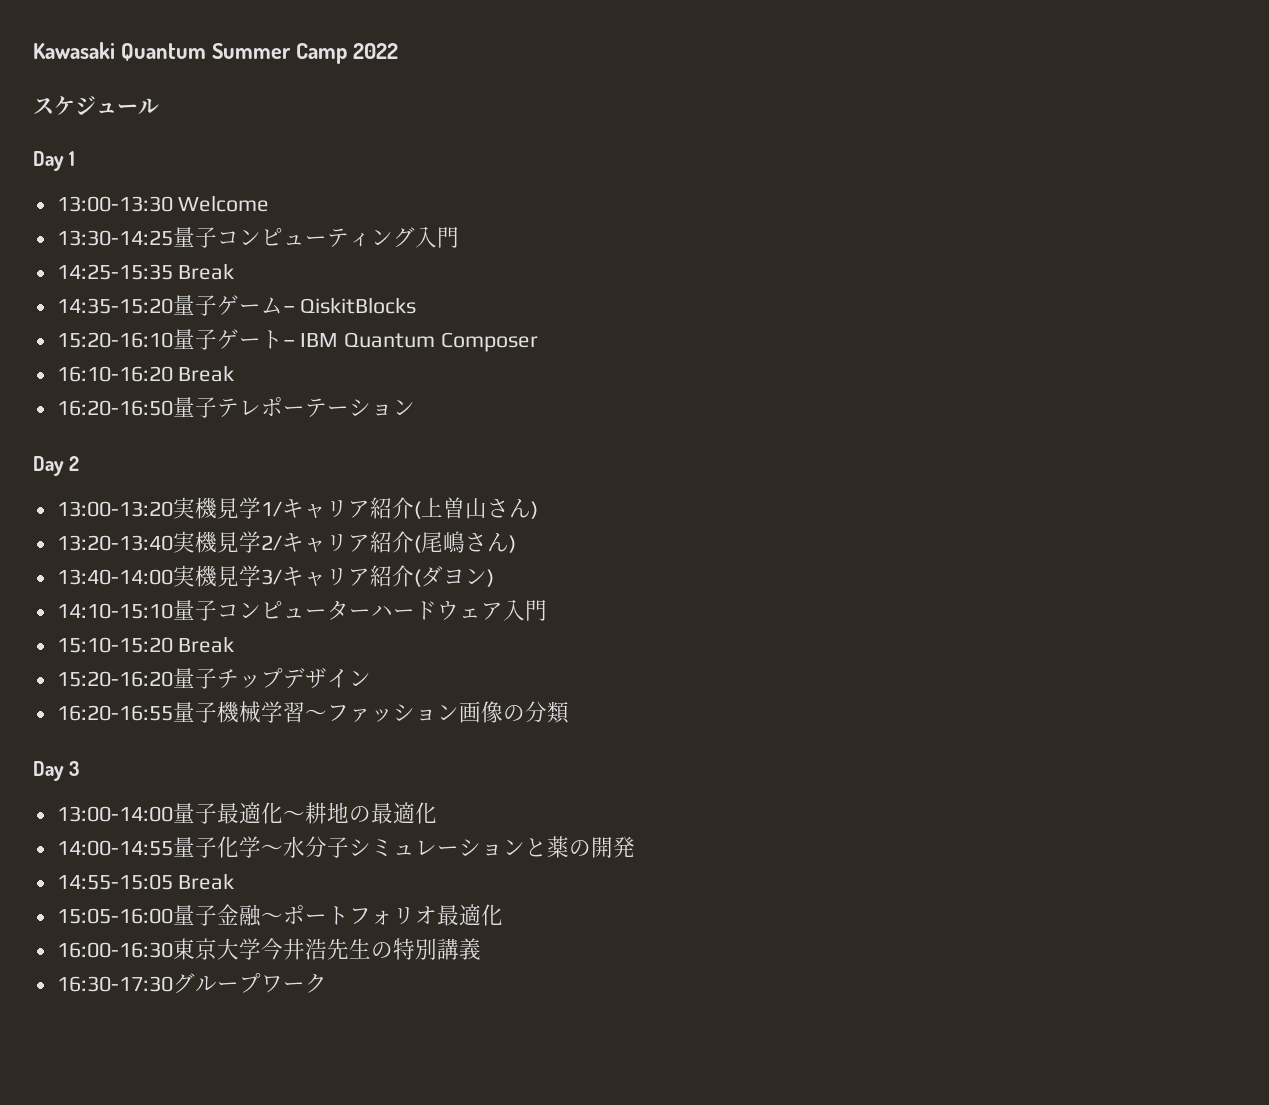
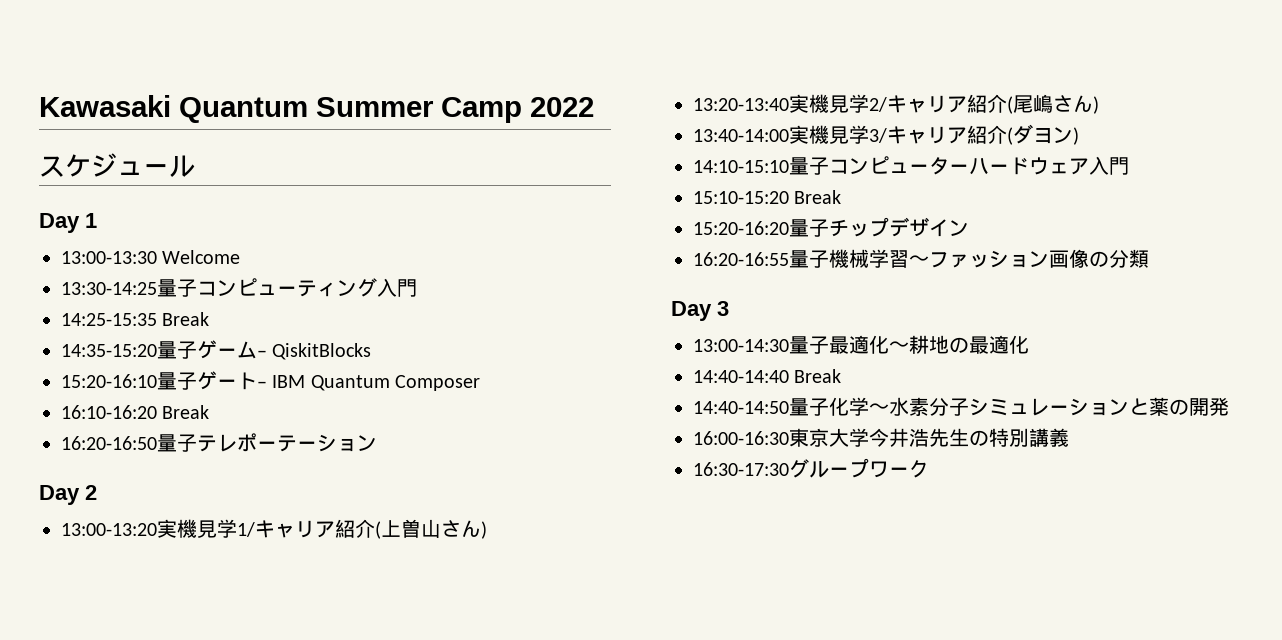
- 13:00-14:00量子最適化〜耕地の最適化
+ 13:00-14:30量子最適化〜耕地の最適化
- 14:00-14:55量子化学〜水分子シミュレーションと薬の開発
+ 14:40-14:40 Break
+ 14:40-14:50量子化学〜水素分子シミュレーションと薬の開発
- 14:55-15:05 Break
- 15:05-16:00量子金融〜ポートフォリオ最適化

